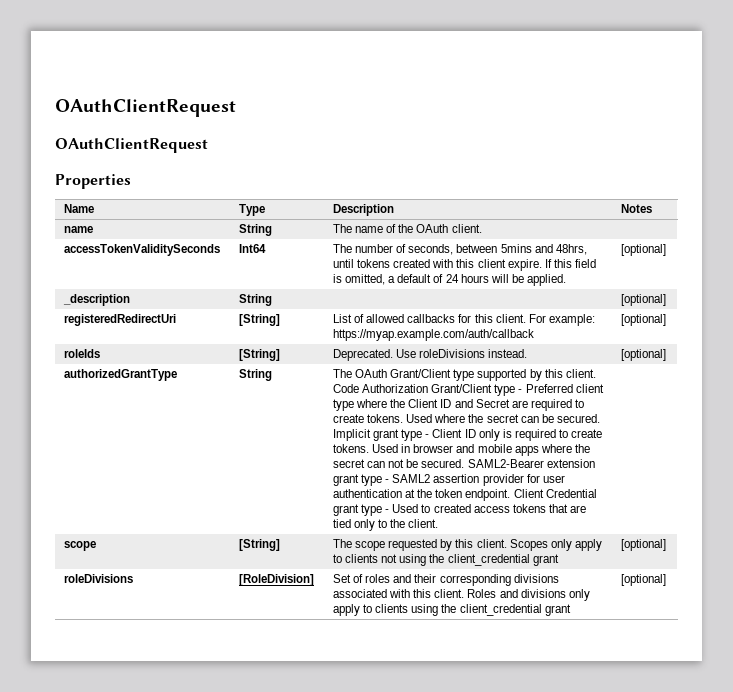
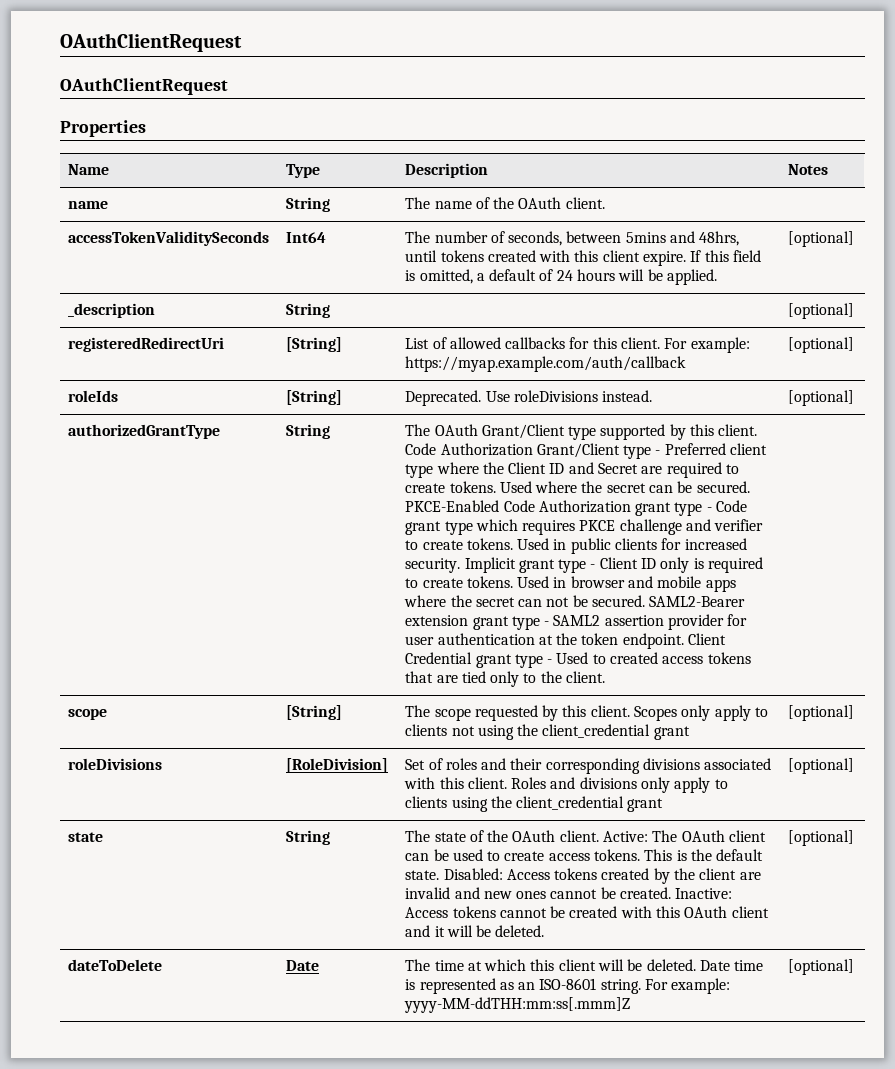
+ PKCE-Enabled Code Authorization grant type - Code grant type which requires PKCE challenge and verifier to create tokens. Used in public clients for increased security.
+ state | String | The state of the OAuth client. Active: The OAuth client can be used to create access tokens. This is the default state. Disabled: Access tokens created by the client are invalid and new ones cannot be created. Inactive: Access tokens cannot be created with this OAuth client and it will be deleted. | [optional]
+ dateToDelete | Date | The time at which this client will be deleted. Date time is represented as an ISO-8601 string. For example: yyyy-MM-ddTHH:mm:ss[.mmm]Z | [optional]

